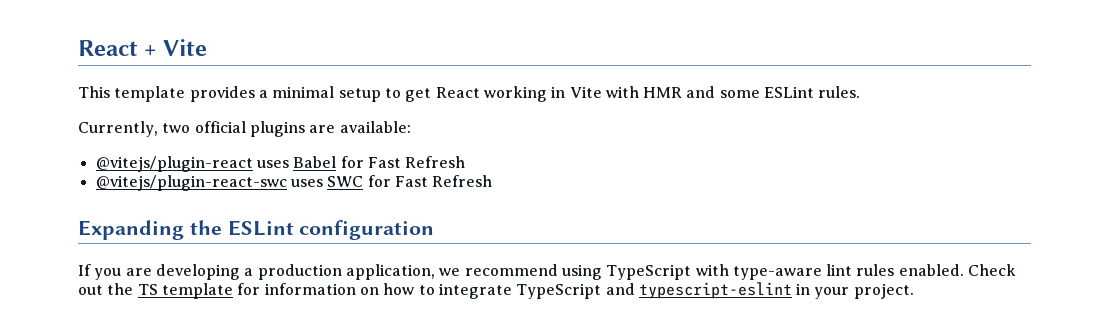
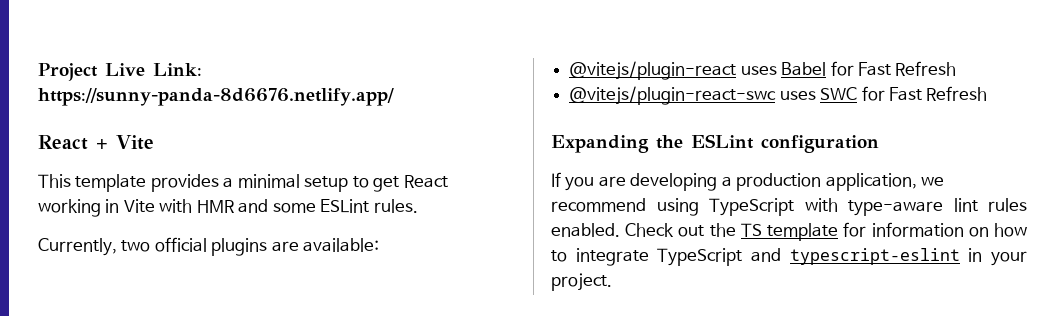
+ Project Live Link: https://sunny-panda-8d6676.netlify.app/

